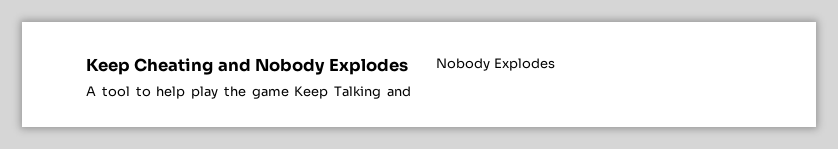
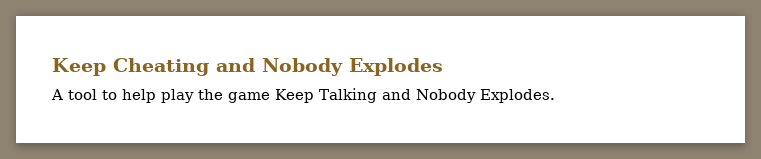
- A tool to help play the game Keep Talking and Nobody Explodes
+ A tool to help play the game Keep Talking and Nobody Explodes.

